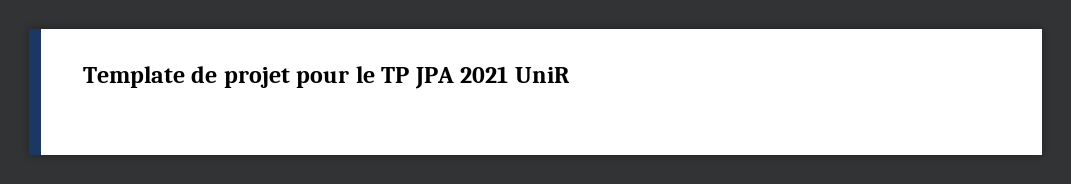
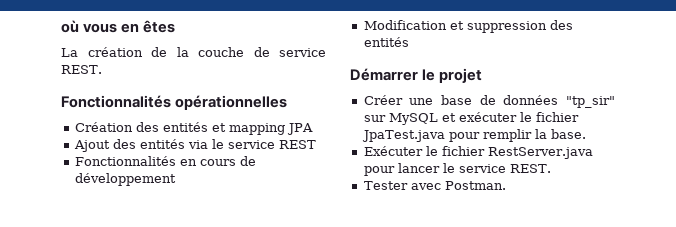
- Template de projet pour le TP JPA 2021 UniR
+ où vous en êtes
+ La création de la couche de service REST.
+ Fonctionnalités opérationnelles
+ Création des entités et mapping JPA
+ Ajout des entités via le service REST
+ Fonctionnalités en cours de développement
+ Modification et suppression des entités
+ Démarrer le projet
+ Créer une base de données "tp_sir" sur MySQL et exécuter le fichier JpaTest.java pour remplir la base.
+ Exécuter le fichier RestServer.java pour lancer le service REST.
+ Tester avec Postman.

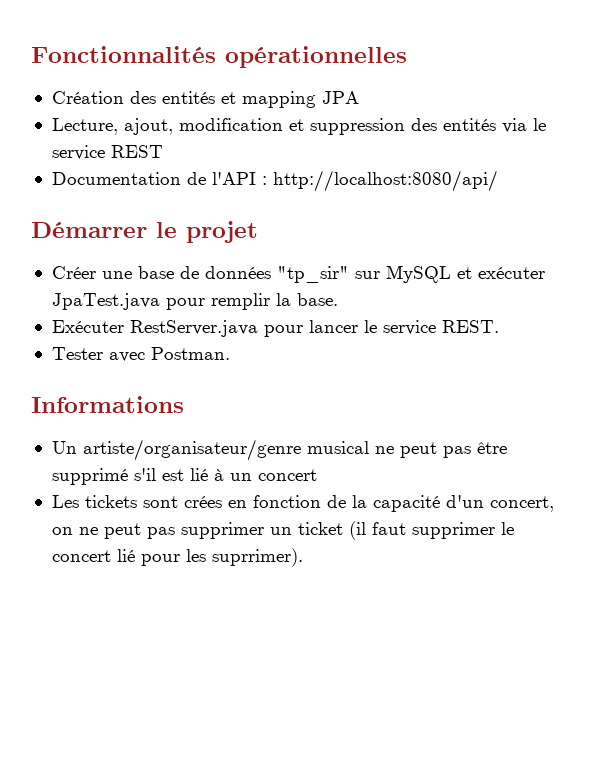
- où vous en êtes
- La création de la couche de service REST.
- Ajout des entités via le service REST
+ Lecture, ajout, modification et suppression des entités via le service REST
- Fonctionnalités en cours de développement
- Modification et suppression des entités
+ Documentation de l'API : http://localhost:8080/api/
- Créer une base de données "tp_sir" sur MySQL et exécuter le fichier JpaTest.java pour remplir la base.
+ Créer une base de données "tp_sir" sur MySQL et exécuter JpaTest.java pour remplir la base.
- Exécuter le fichier RestServer.java pour lancer le service REST.
+ Exécuter RestServer.java pour lancer le service REST.
+ Informations
+ Un artiste/organisateur/genre musical ne peut pas être supprimé s'il est lié à un concert
+ Les tickets sont crées en fonction de la capacité d'un concert, on ne peut pas supprimer un ticket (il faut supprimer le concert lié pour les suprrimer).

